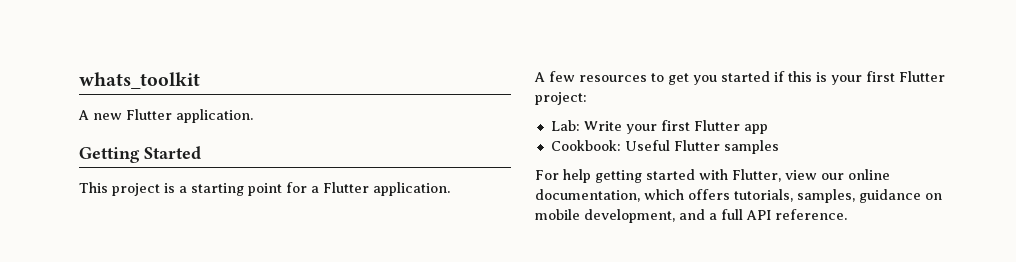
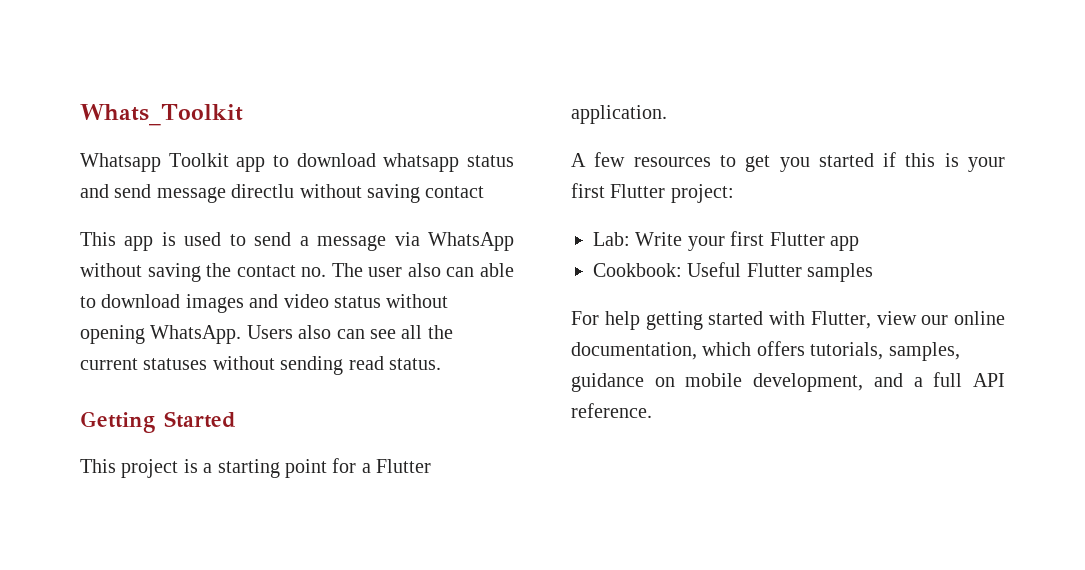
- whats_toolkit
- A new Flutter application.
+ Whats_Toolkit
+ Whatsapp Toolkit app to download whatsapp status and send message directlu without saving contact
+ This app is used to send a message via WhatsApp without saving the contact no. The user also can able to download images and video status without opening WhatsApp. Users also can see all the current statuses without sending read status.

